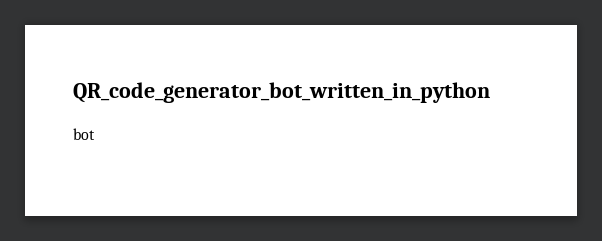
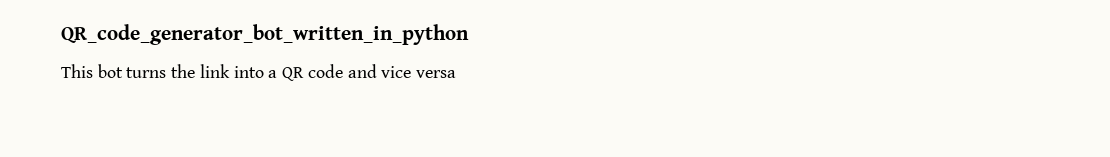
- bot
+ This bot turns the link into a QR code and vice versa

